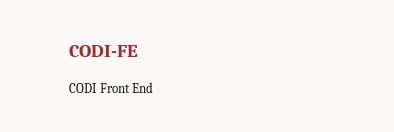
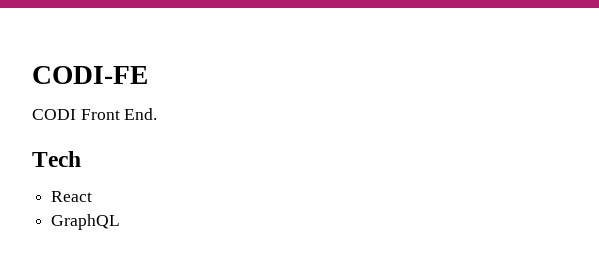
- CODI Front End
+ CODI Front End.
+ Tech
+ React
+ GraphQL

